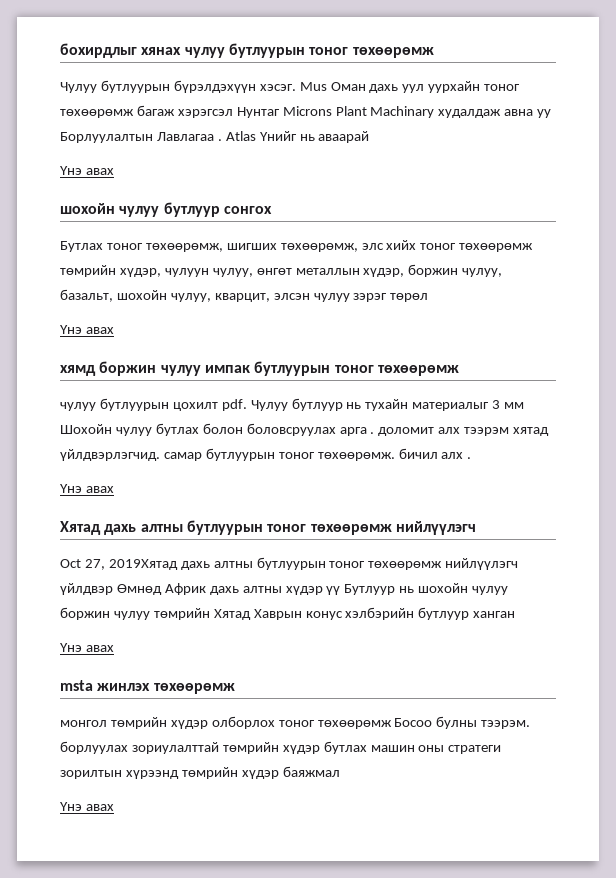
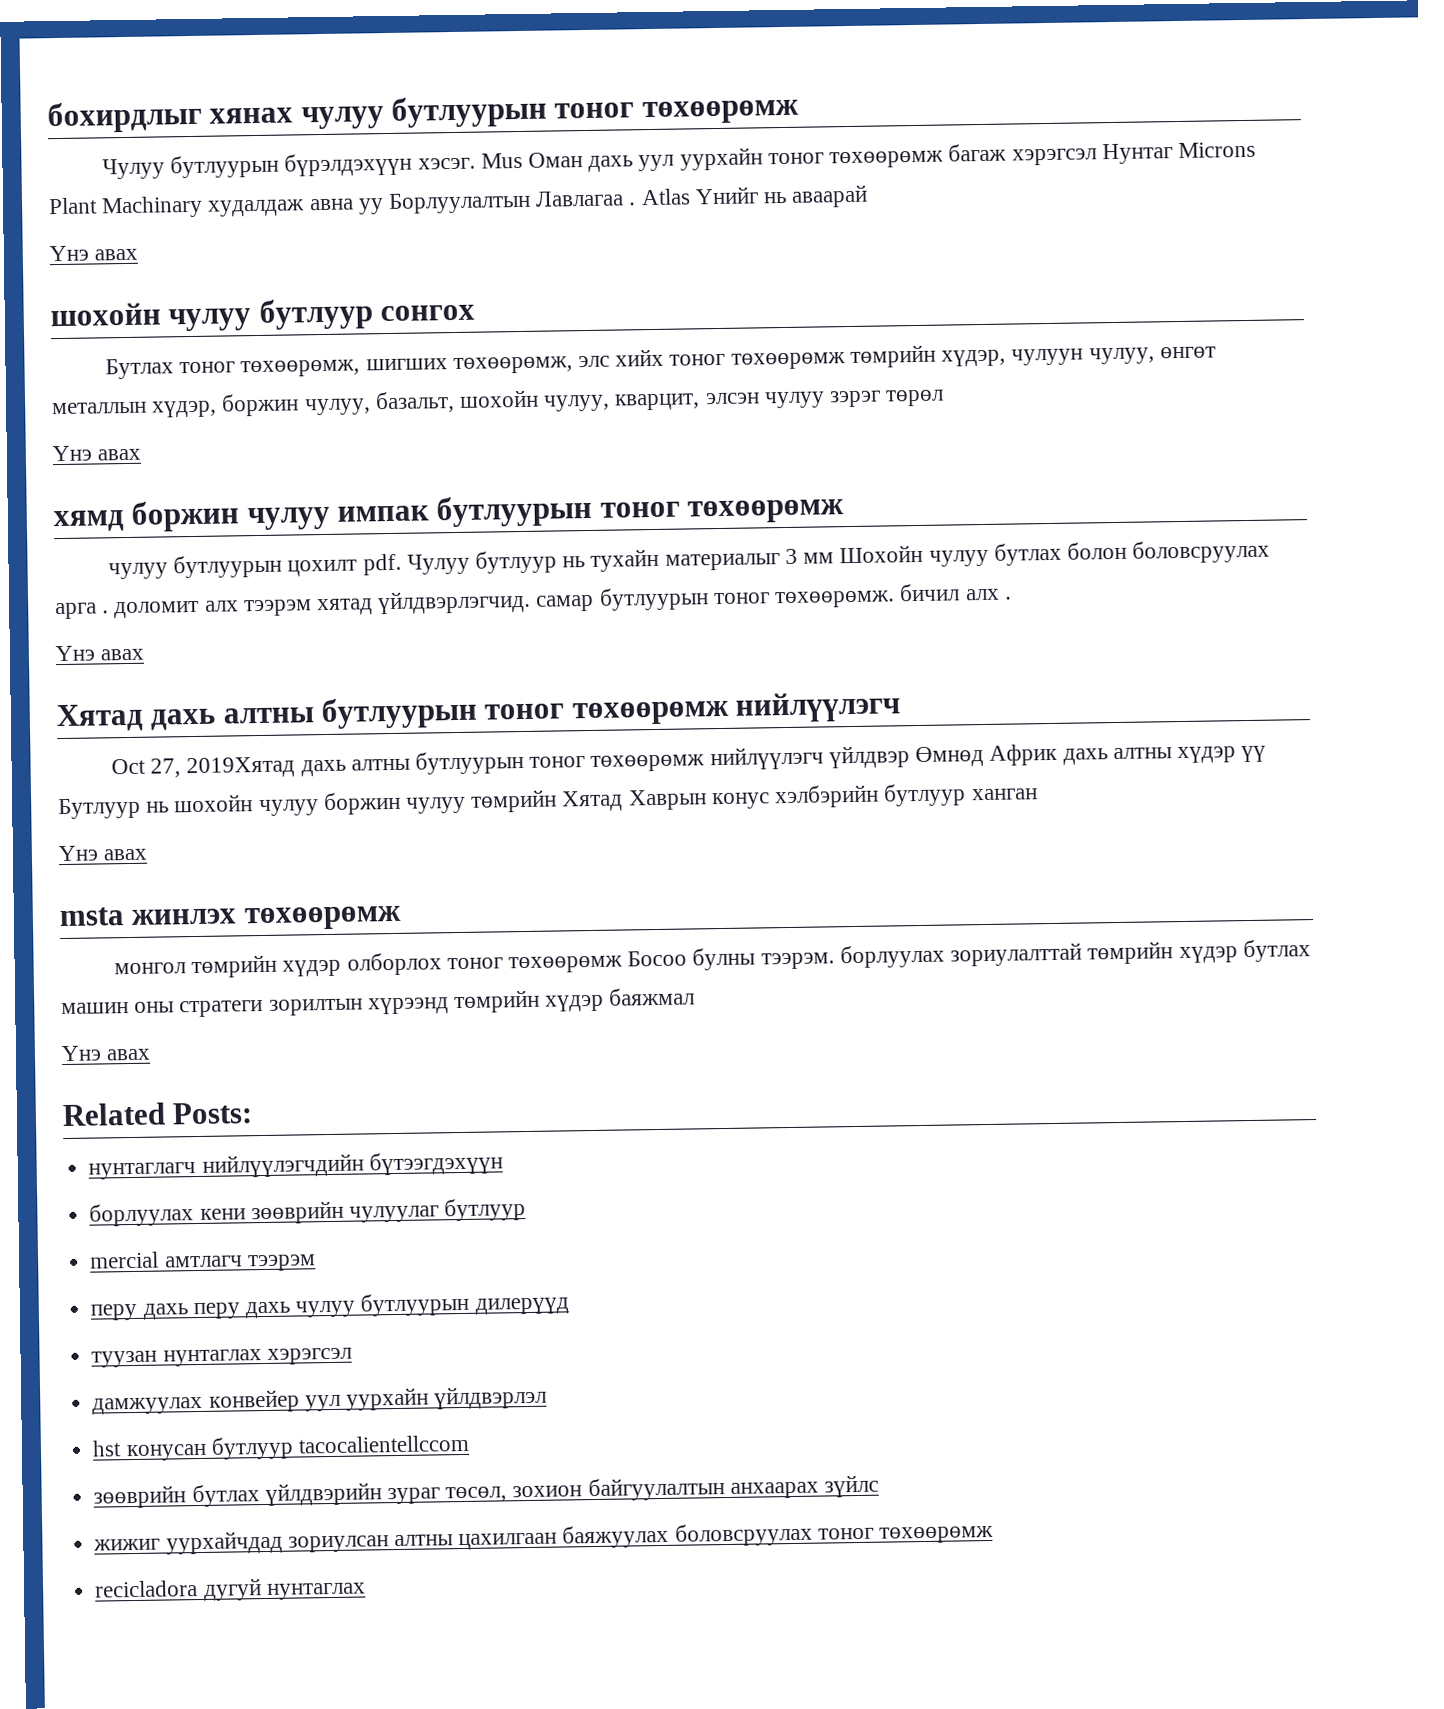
+ Related Posts:
+ нунтаглагч нийлүүлэгчдийн бүтээгдэхүүн
+ борлуулах кени зөөврийн чулуулаг бутлуур
+ mercial амтлагч тээрэм
+ перу дахь перу дахь чулуу бутлуурын дилерүүд
+ туузан нунтаглах хэрэгсэл
+ дамжуулах конвейер уул уурхайн үйлдвэрлэл
+ hst конусан бутлуур tacocalientellccom
+ зөөврийн бутлах үйлдвэрийн зураг төсөл, зохион байгуулалтын анхаарах зүйлс
+ жижиг уурхайчдад зориулсан алтны цахилгаан баяжуулах боловсруулах тоног төхөөрөмж
+ recicladora дугуй нунтаглах

